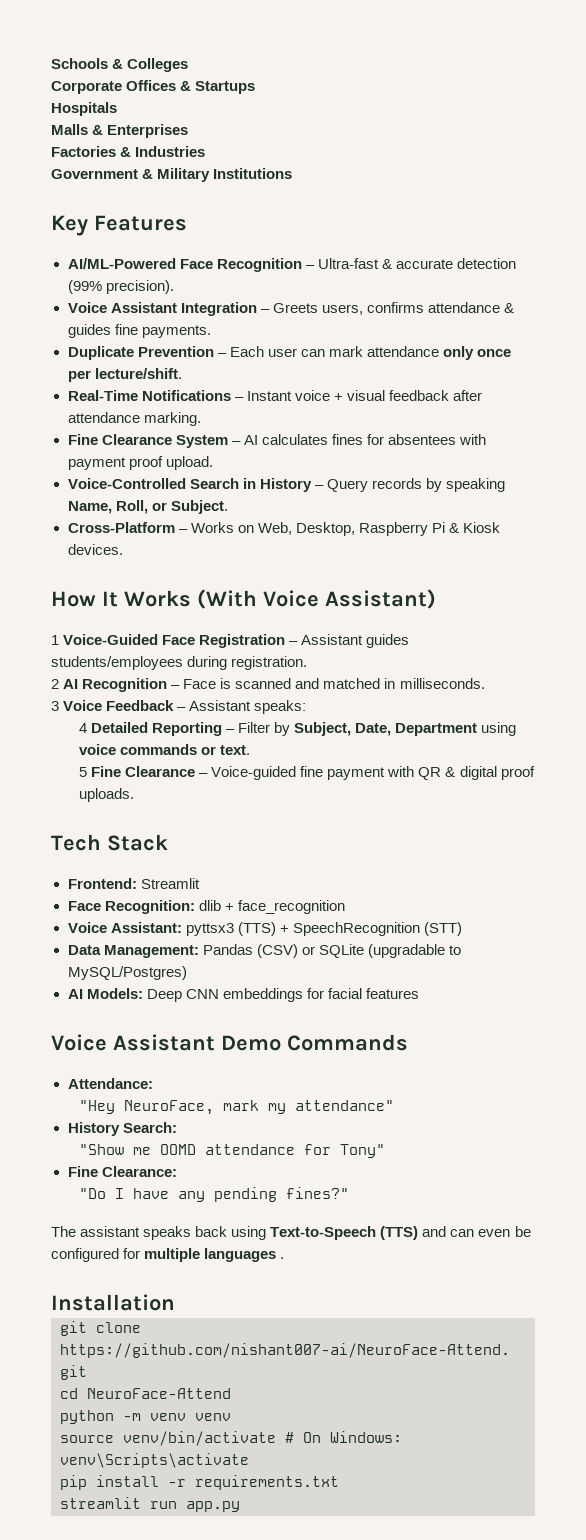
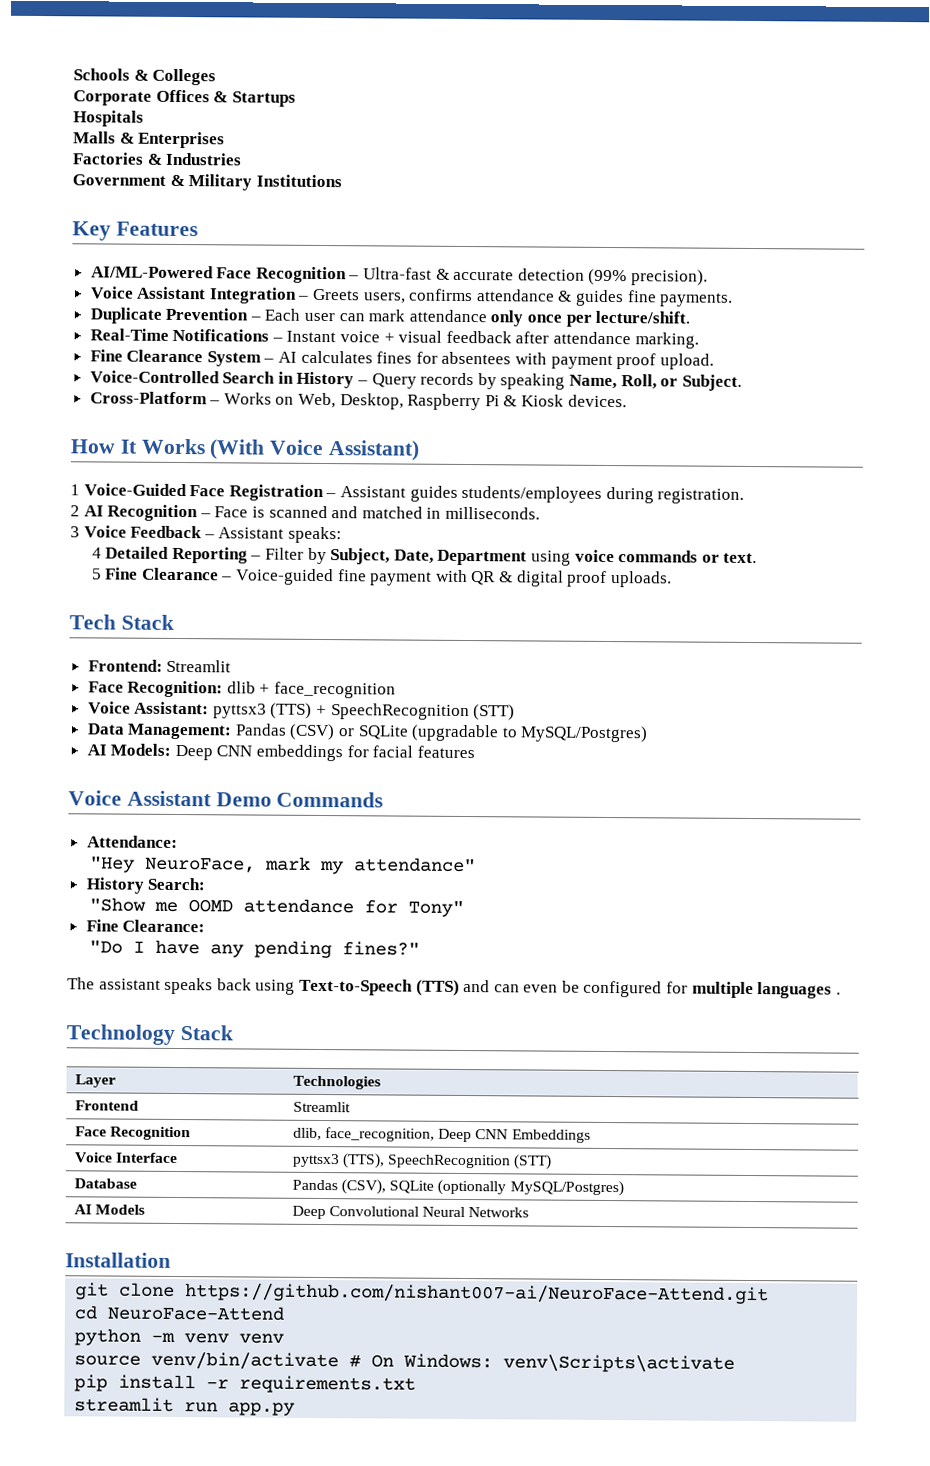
+ Technology Stack
+ Layer | Technologies
+ Frontend | Streamlit
+ Face Recognition | dlib, face_recognition, Deep CNN Embeddings
+ Voice Interface | pyttsx3 (TTS), SpeechRecognition (STT)
+ Database | Pandas (CSV), SQLite (optionally MySQL/Postgres)
+ AI Models | Deep Convolutional Neural Networks

